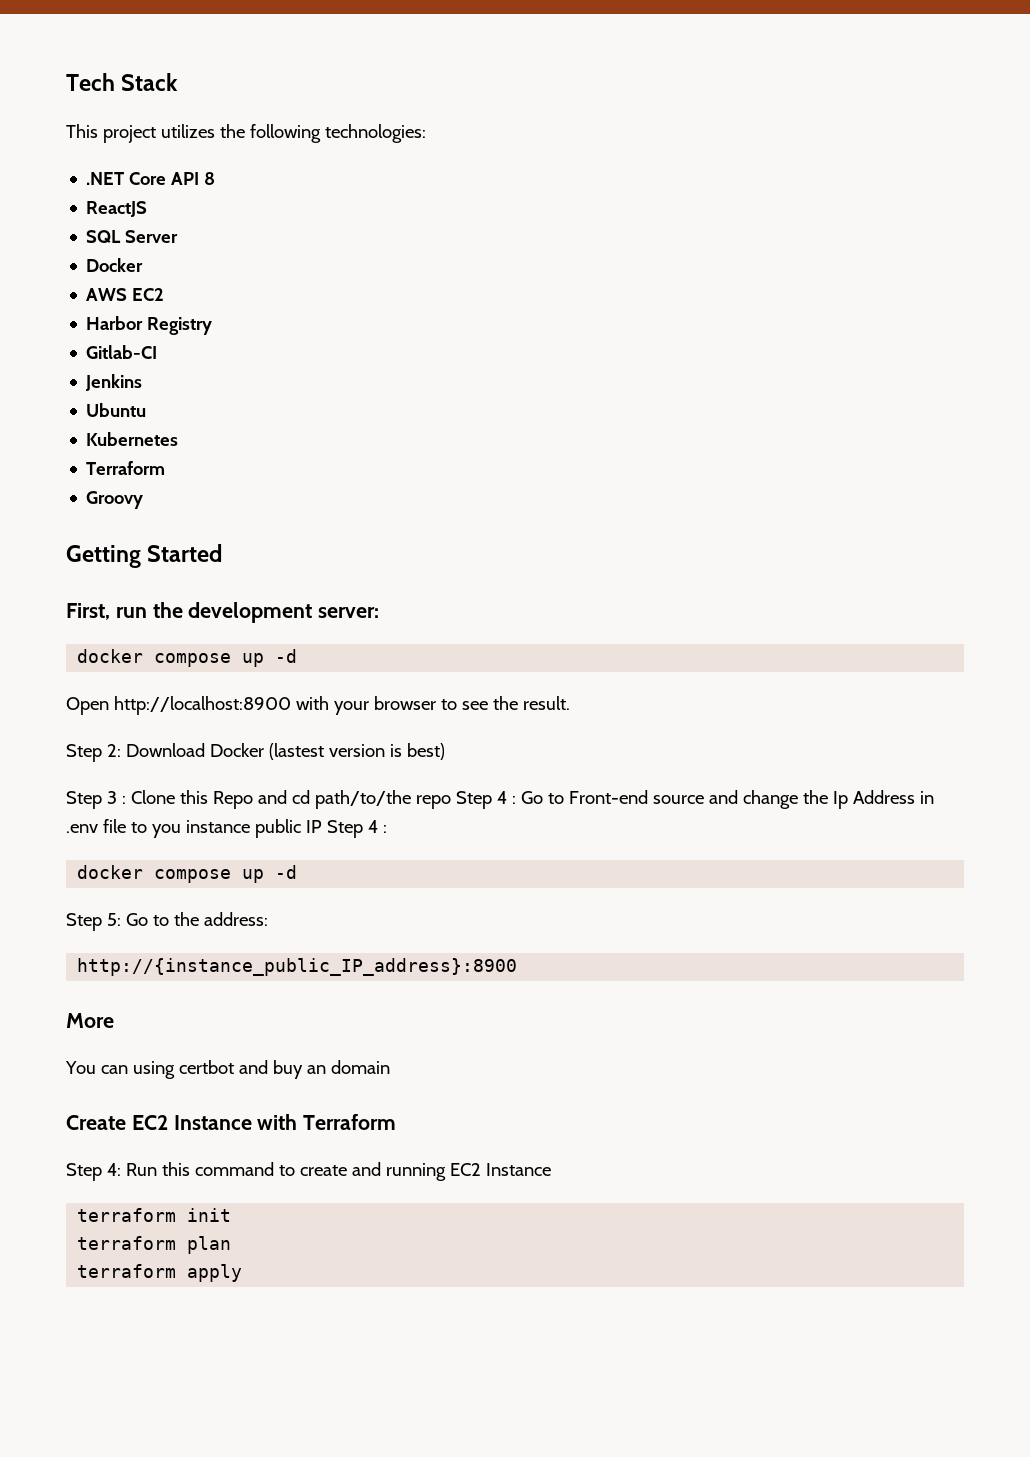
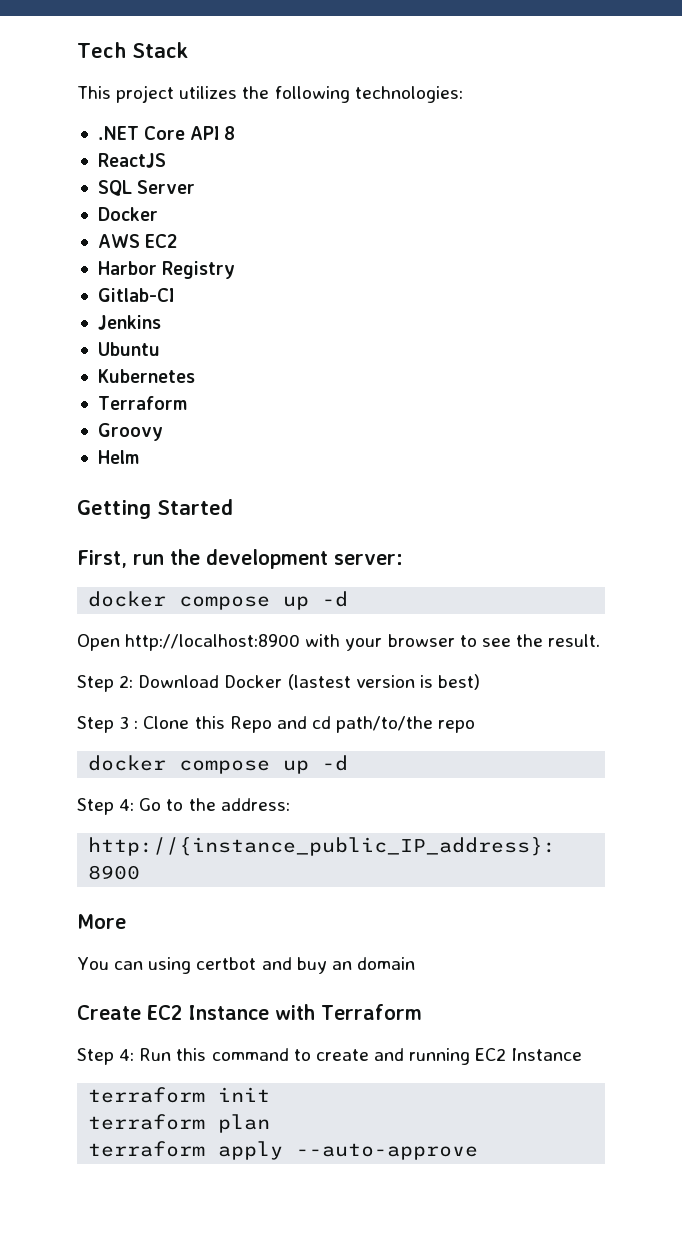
+ Helm
- Step 3 : Clone this Repo and cd path/to/the repo Step 4 : Go to Front-end source and change the Ip Address in .env file to you instance public IP Step 4 :
+ Step 3 : Clone this Repo and cd path/to/the repo
- Step 5: Go to the address:
+ Step 4: Go to the address:
- terraform apply
+ terraform apply --auto-approve

